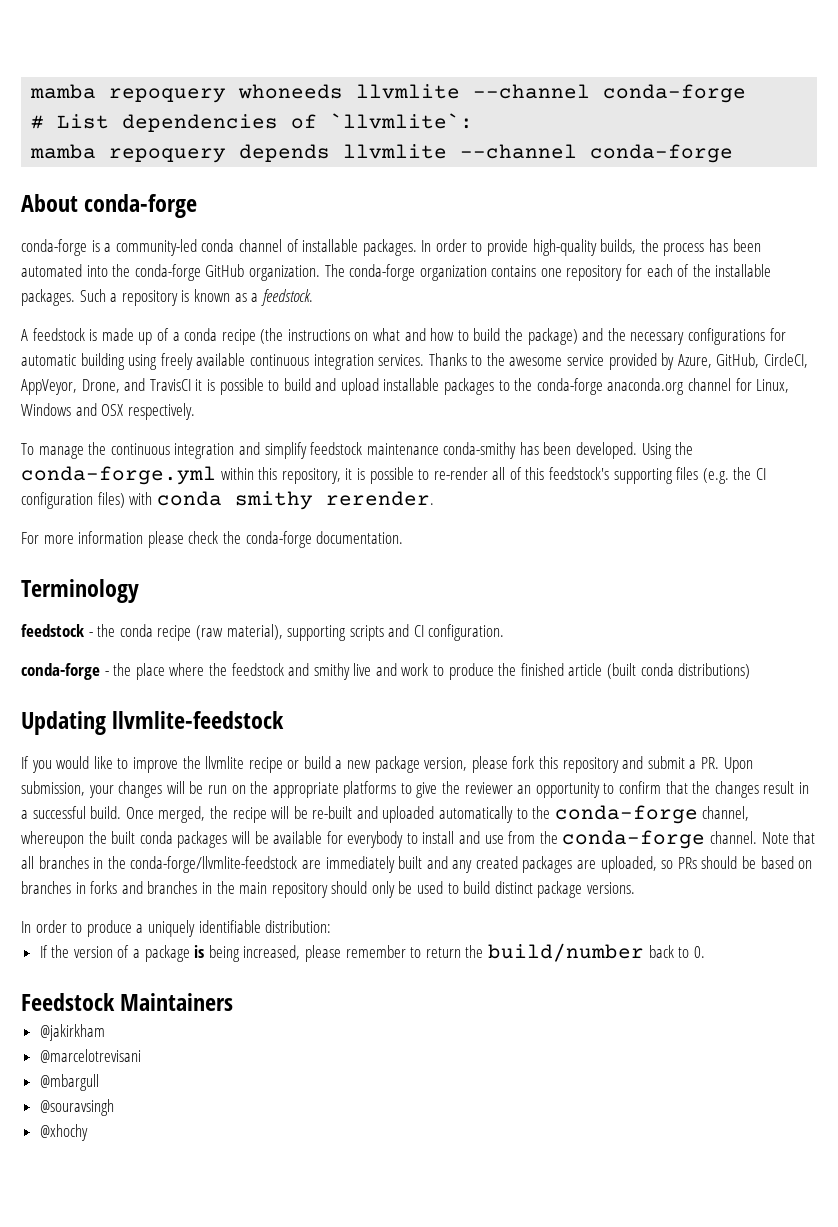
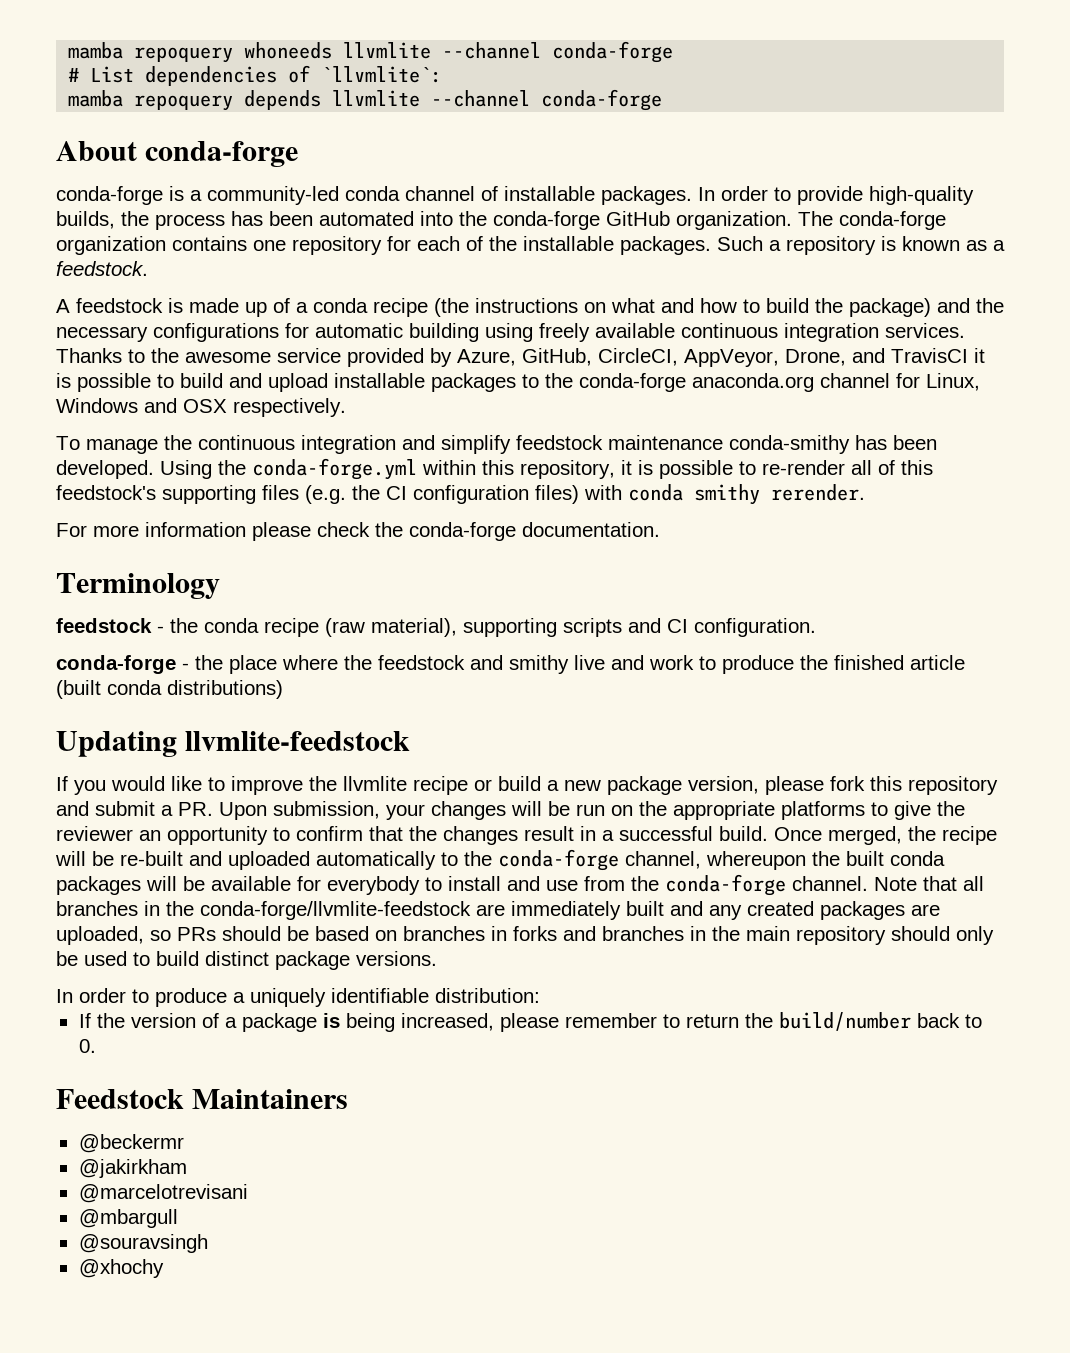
+ @beckermr

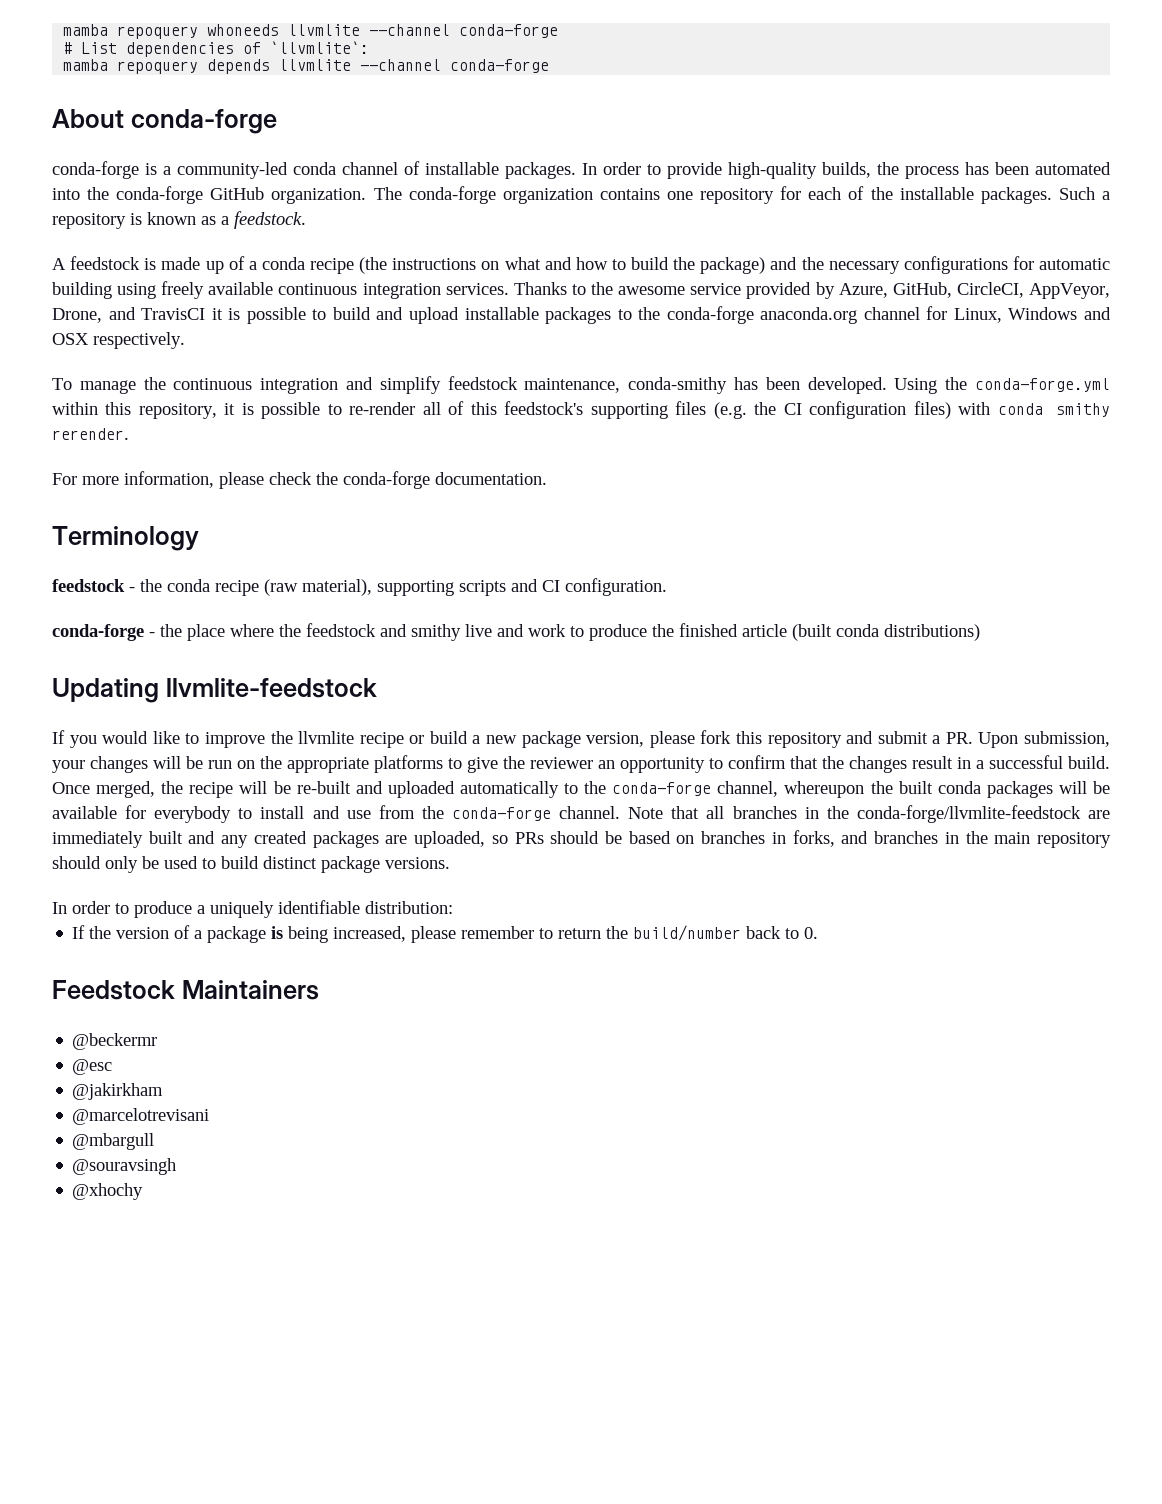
- To manage the continuous integration and simplify feedstock maintenance conda-smithy has been developed.
+ To manage the continuous integration and simplify feedstock maintenance, conda-smithy has been developed.
- For more information please check the conda-forge documentation.
+ For more information, please check the conda-forge documentation.
- Note that all branches in the conda-forge/llvmlite-feedstock are immediately built and any created packages are uploaded, so PRs should be based on branches in forks and branches in the main repository should only be used to build distinct package versions.
+ Note that all branches in the conda-forge/llvmlite-feedstock are immediately built and any created packages are uploaded, so PRs should be based on branches in forks, and branches in the main repository should only be used to build distinct package versions.
+ @esc

